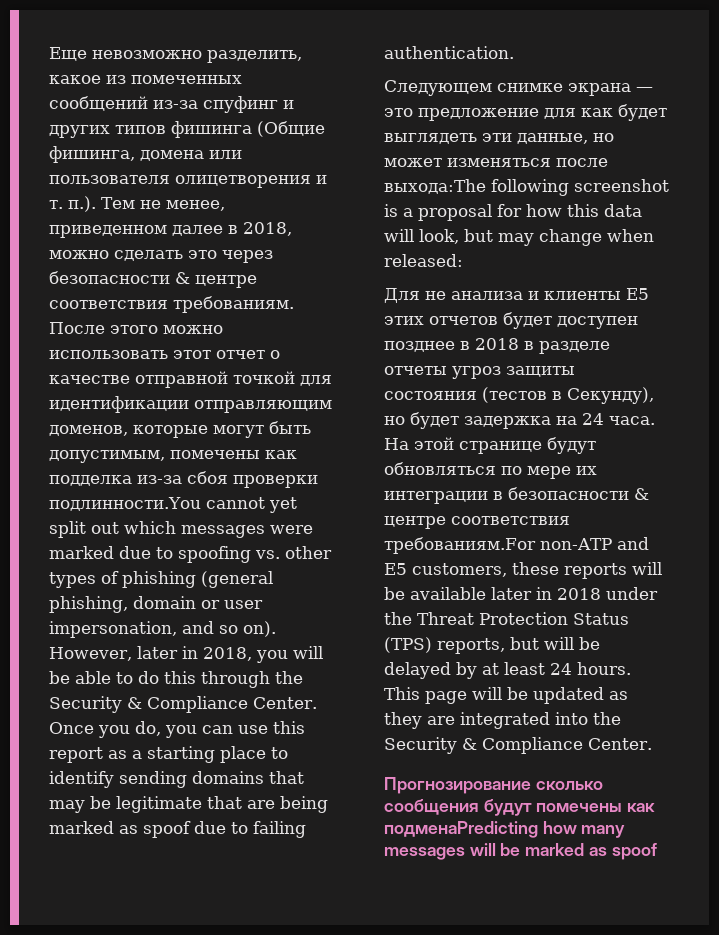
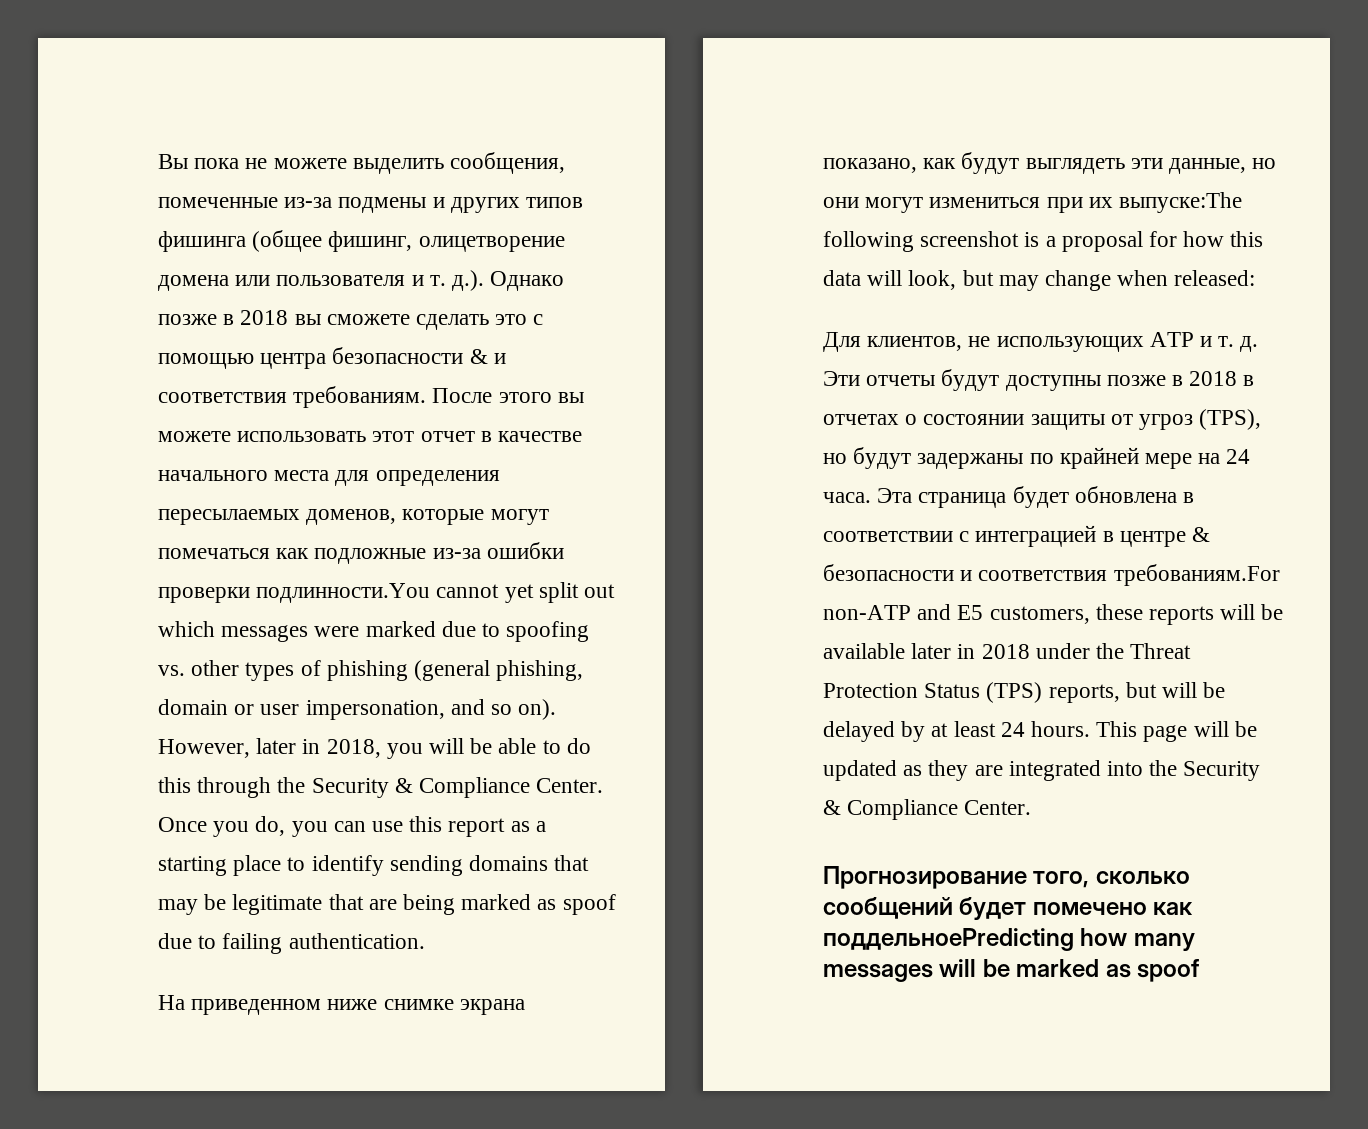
- Еще невозможно разделить, какое из помеченных сообщений из-за спуфинг и других типов фишинга (Общие фишинга, домена или пользователя олицетворения и т. п.). Тем не менее, приведенном далее в 2018, можно сделать это через безопасности & центре соответствия требованиям.
+ Вы пока не можете выделить сообщения, помеченные из-за подмены и других типов фишинга (общее фишинг, олицетворение домена или пользователя и т. д.). Однако позже в 2018 вы сможете сделать это с помощью центра безопасности & и соответствия требованиям.
- После этого можно использовать этот отчет о качестве отправной точкой для идентификации отправляющим доменов, которые могут быть допустимым, помечены как подделка из-за сбоя проверки подлинности.You cannot yet split out which messages were marked due to spoofing vs. other types of phishing (general phishing, domain or user impersonation, and so on).
+ После этого вы можете использовать этот отчет в качестве начального места для определения пересылаемых доменов, которые могут помечаться как подложные из-за ошибки проверки подлинности.You cannot yet split out which messages were marked due to spoofing vs. other types of phishing (general phishing, domain or user impersonation, and so on).
- Следующем снимке экрана — это предложение для как будет выглядеть эти данные, но может изменяться после выхода:The following screenshot is a proposal for how this data will look, but may change when released:
+ На приведенном ниже снимке экрана показано, как будут выглядеть эти данные, но они могут измениться при их выпуске:The following screenshot is a proposal for how this data will look, but may change when released:
- Для не анализа и клиенты E5 этих отчетов будет доступен позднее в 2018 в разделе отчеты угроз защиты состояния (тестов в Секунду), но будет задержка на 24 часа. На этой странице будут обновляться по мере их интеграции в безопасности & центре соответствия требованиям.For non-ATP and E5 customers, these reports will be available later in 2018 under the Threat Protection Status (TPS) reports, but will be delayed by at least 24 hours.
+ Для клиентов, не использующих ATP и т. д. Эти отчеты будут доступны позже в 2018 в отчетах о состоянии защиты от угроз (TPS), но будут задержаны по крайней мере на 24 часа. Эта страница будет обновлена в соответствии с интеграцией в центре & безопасности и соответствия требованиям.For non-ATP and E5 customers, these reports will be available later in 2018 under the Threat Protection Status (TPS) reports, but will be delayed by at least 24 hours.
- Прогнозирование сколько сообщения будут помечены как подменаPredicting how many messages will be marked as spoof
+ Прогнозирование того, сколько сообщений будет помечено как поддельноеPredicting how many messages will be marked as spoof

